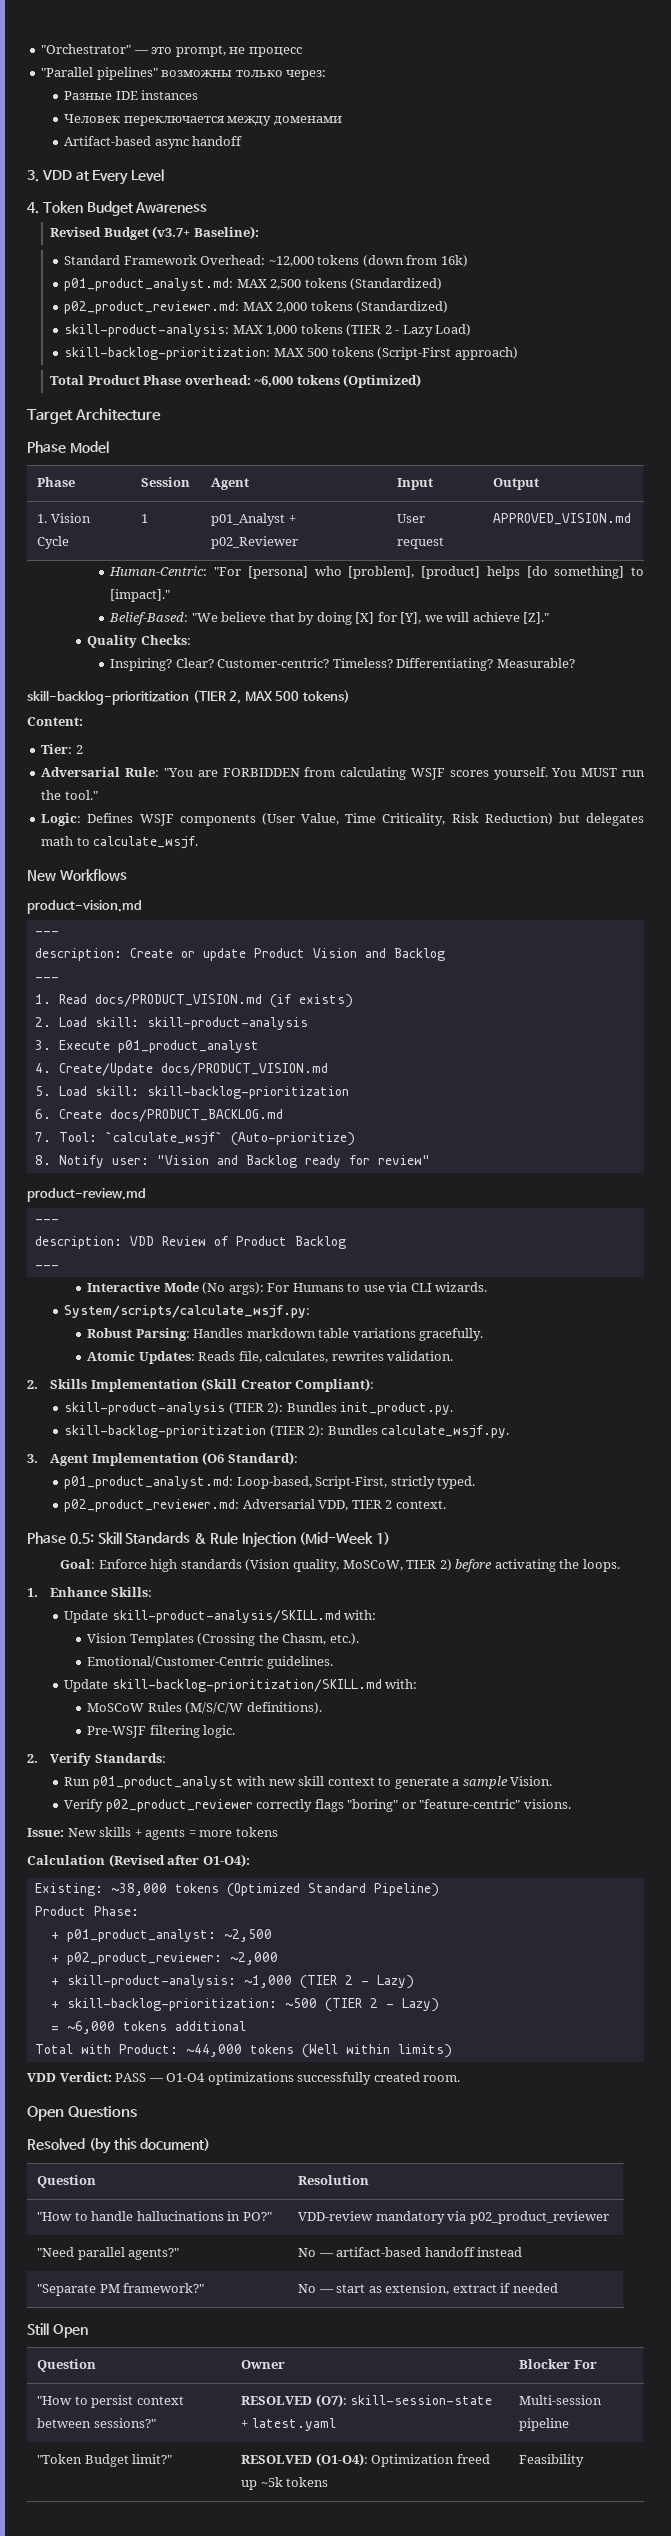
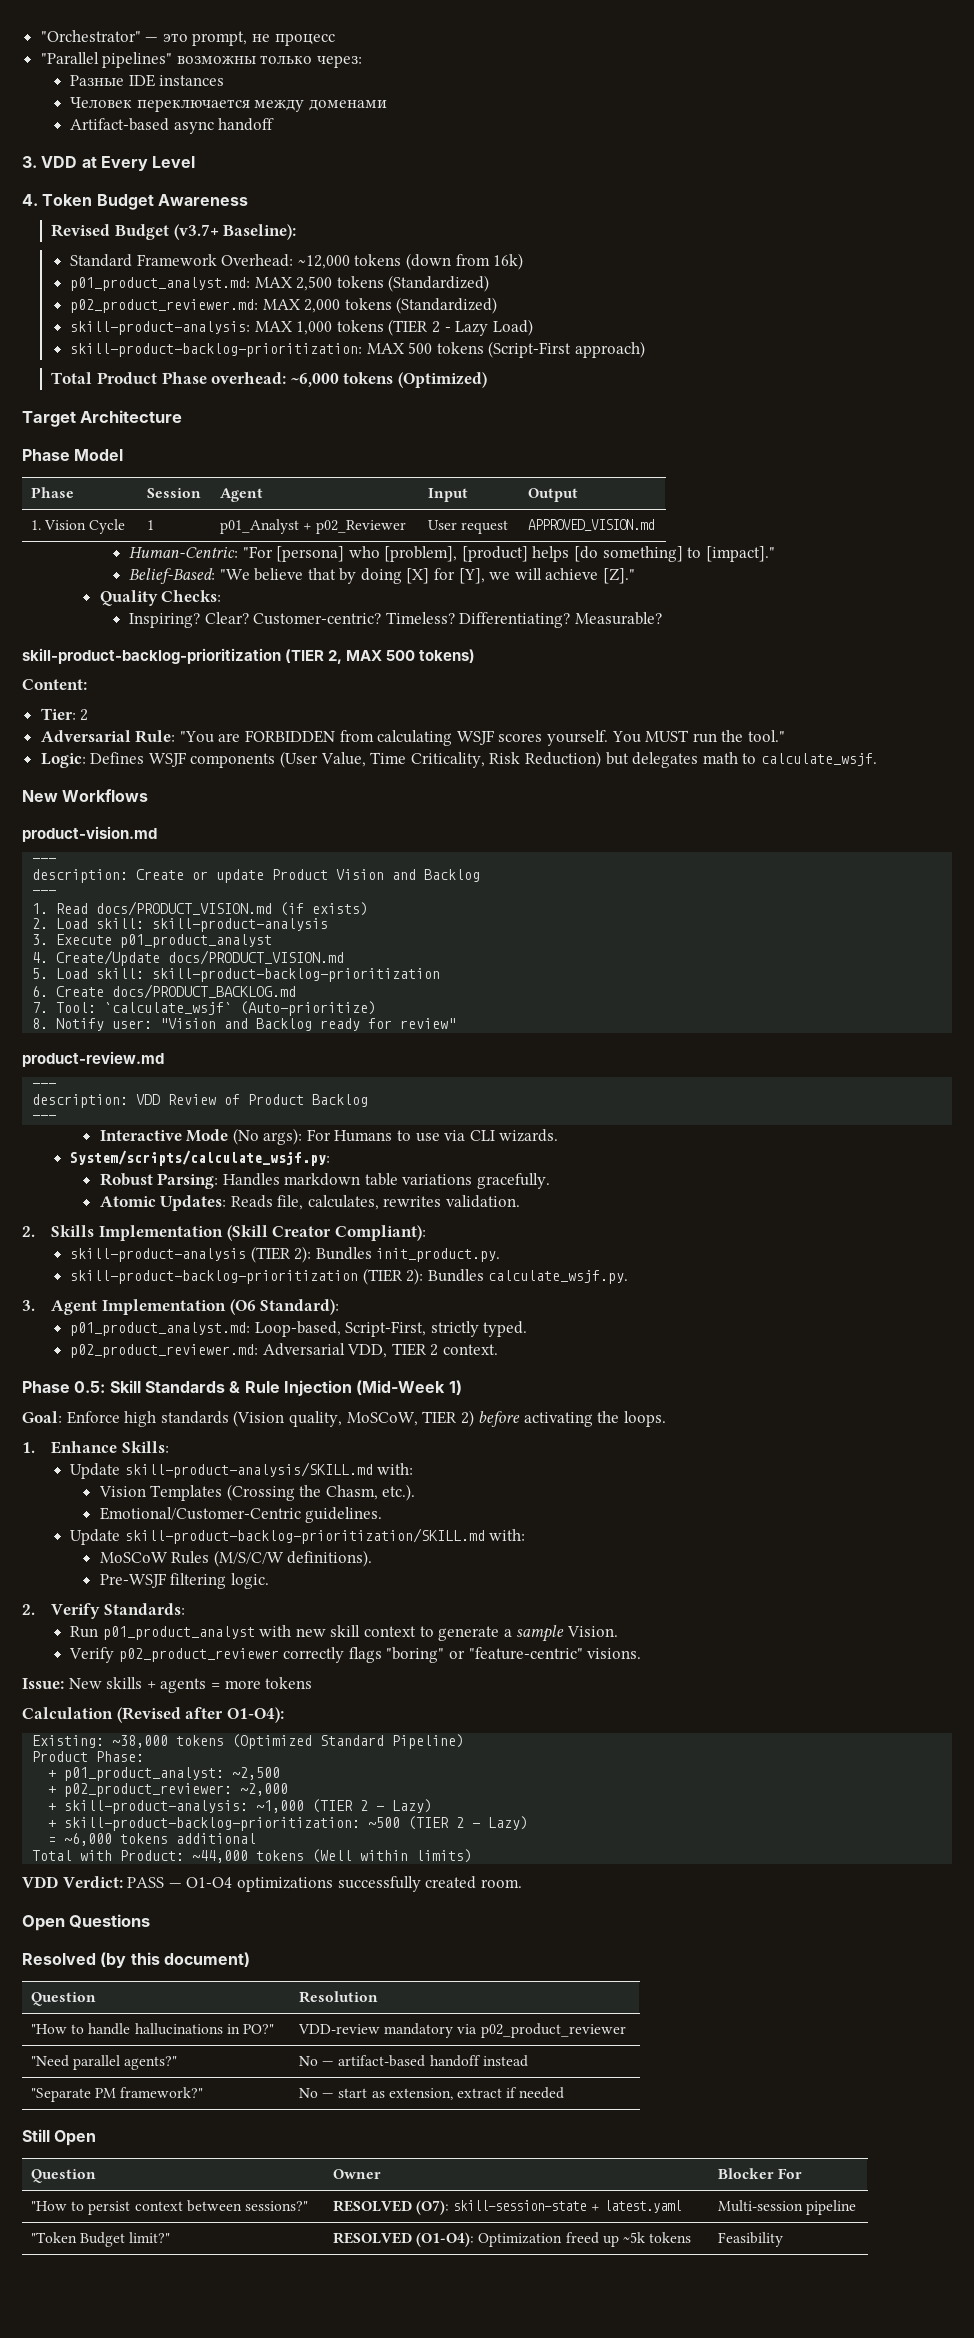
- skill-backlog-prioritization: MAX 500 tokens (Script-First approach)
+ skill-product-backlog-prioritization: MAX 500 tokens (Script-First approach)
- skill-backlog-prioritization (TIER 2, MAX 500 tokens)
+ skill-product-backlog-prioritization (TIER 2, MAX 500 tokens)
- 5. Load skill: skill-backlog-prioritization
+ 5. Load skill: skill-product-backlog-prioritization
- skill-backlog-prioritization (TIER 2): Bundles calculate_wsjf.py.
+ skill-product-backlog-prioritization (TIER 2): Bundles calculate_wsjf.py.
- Update skill-backlog-prioritization/SKILL.md with:
+ Update skill-product-backlog-prioritization/SKILL.md with:
- + skill-backlog-prioritization: ~500 (TIER 2 - Lazy)
+ + skill-product-backlog-prioritization: ~500 (TIER 2 - Lazy)

